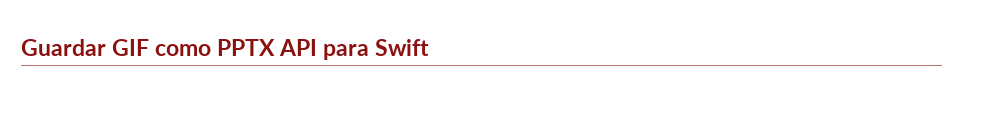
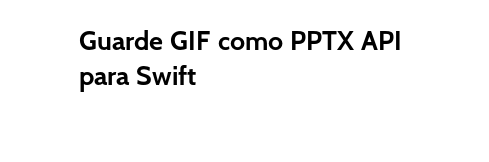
- Guardar GIF como PPTX API para Swift
+ Guarde GIF como PPTX API para Swift

